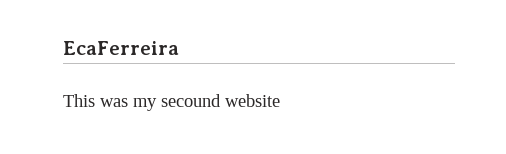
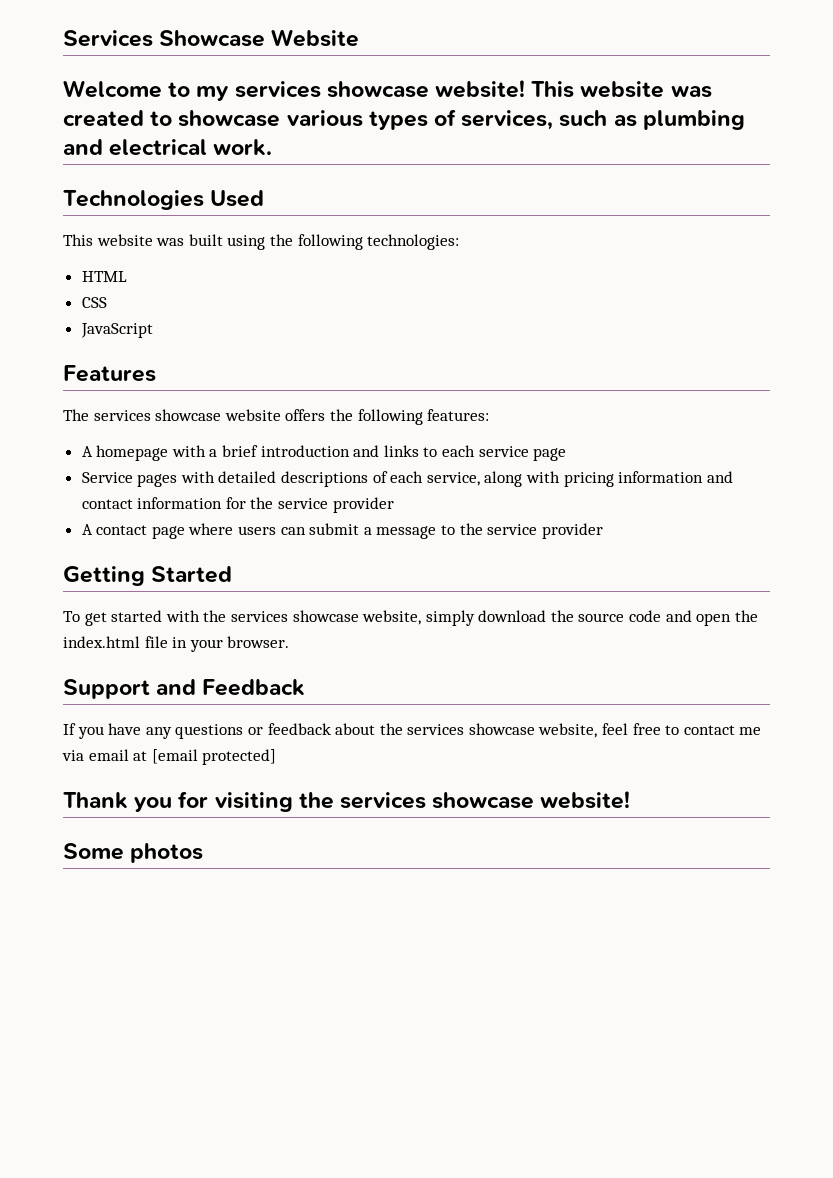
- EcaFerreira
- This was my secound website
+ Services Showcase Website
+ Welcome to my services showcase website! This website was created to showcase various types of services, such as plumbing and electrical work.
+ Technologies Used
+ This website was built using the following technologies:
+ HTML
+ CSS
+ JavaScript
+ Features
+ The services showcase website offers the following features:
+ A homepage with a brief introduction and links to each service page
+ Service pages with detailed descriptions of each service, along with pricing information and contact information for the service provider
+ A contact page where users can submit a message to the service provider
+ Getting Started
+ To get started with the services showcase website, simply download the source code and open the index.html file in your browser.
+ Support and Feedback
+ If you have any questions or feedback about the services showcase website, feel free to contact me via email at [email protected]
+ Thank you for visiting the services showcase website!
+ Some photos

